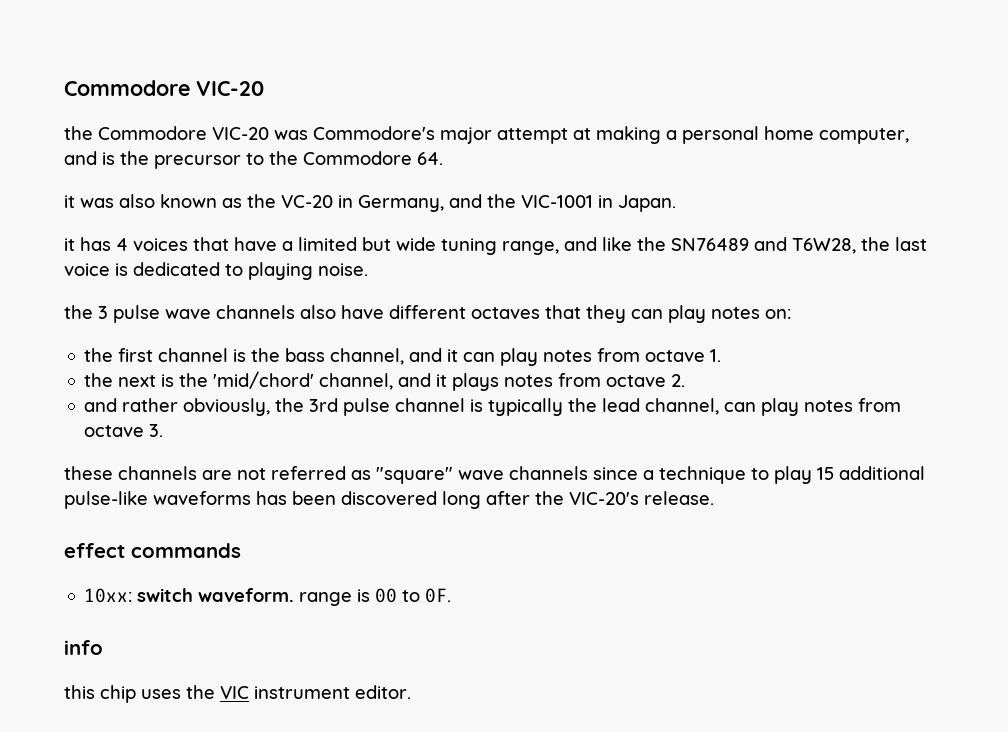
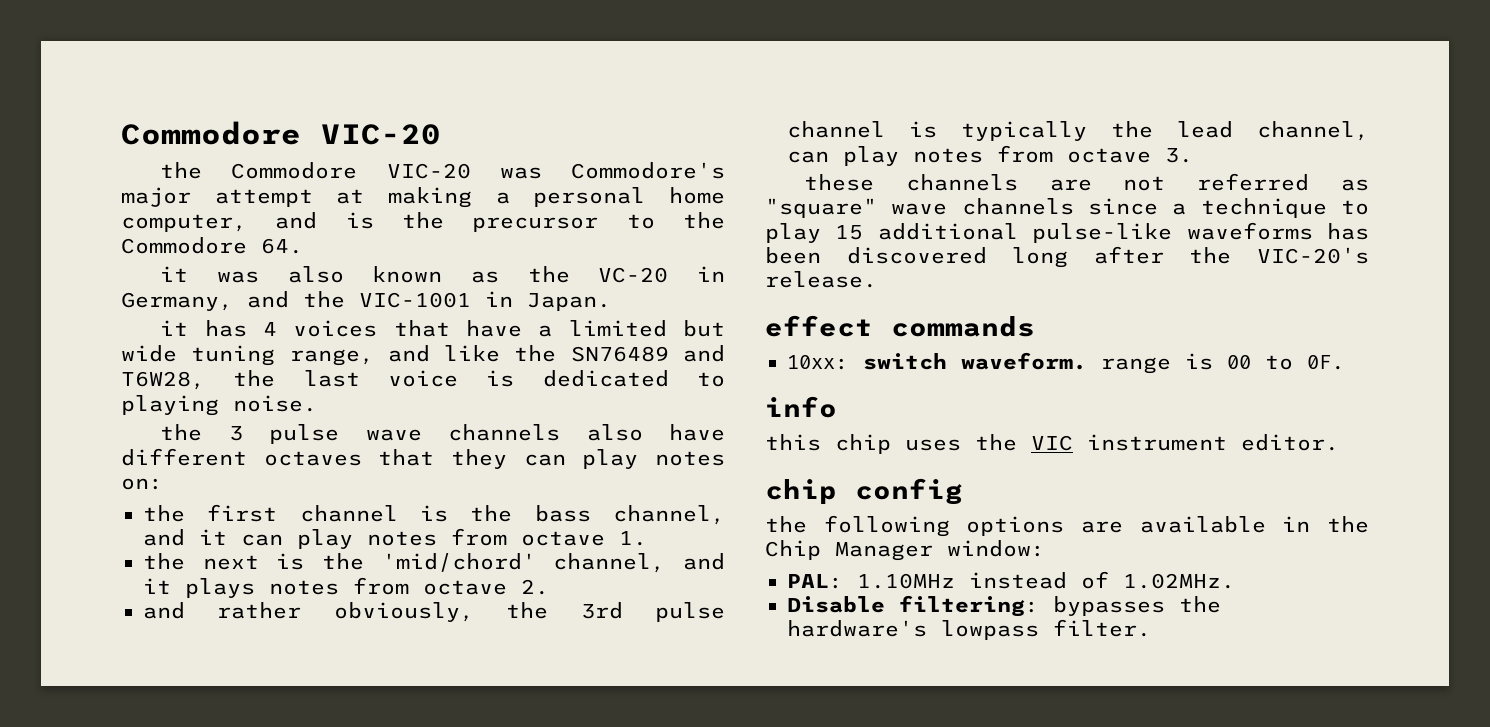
+ chip config
+ the following options are available in the Chip Manager window:
+ PAL: 1.10MHz instead of 1.02MHz.
+ Disable filtering: bypasses the hardware's lowpass filter.

